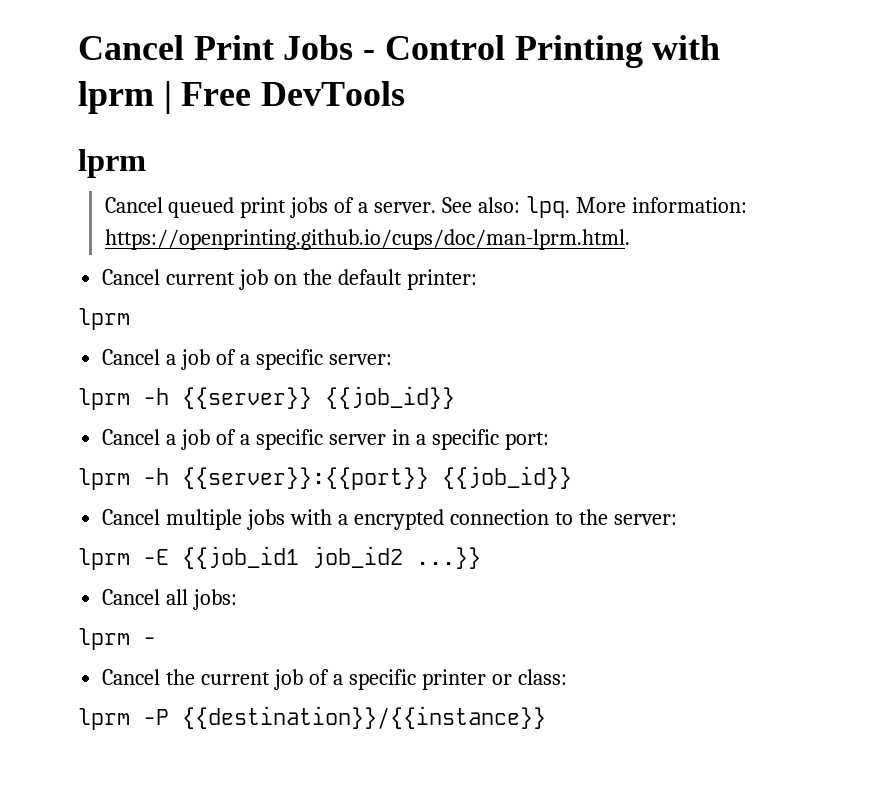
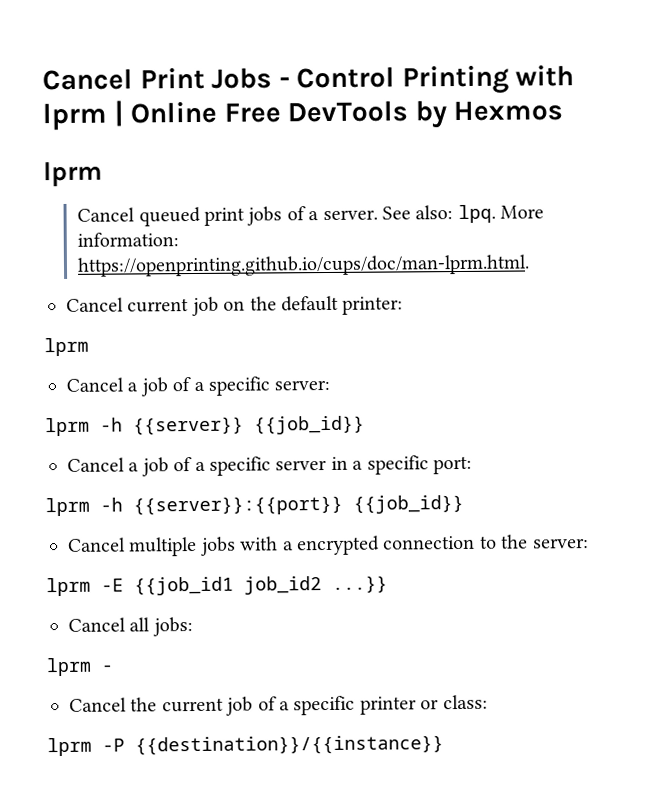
- Cancel Print Jobs - Control Printing with lprm | Free DevTools
+ Cancel Print Jobs - Control Printing with lprm | Online Free DevTools by Hexmos

